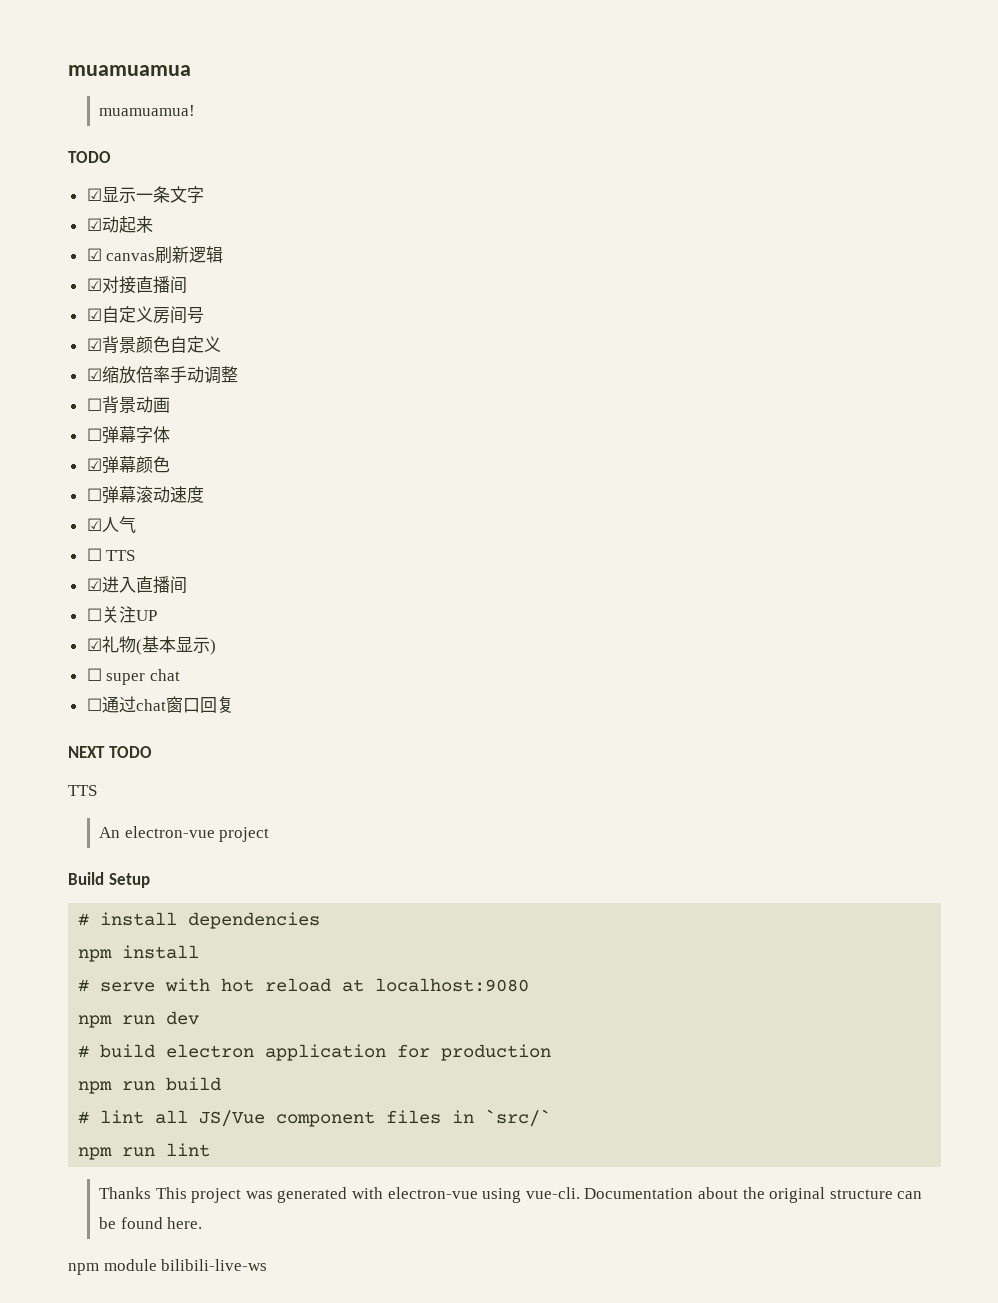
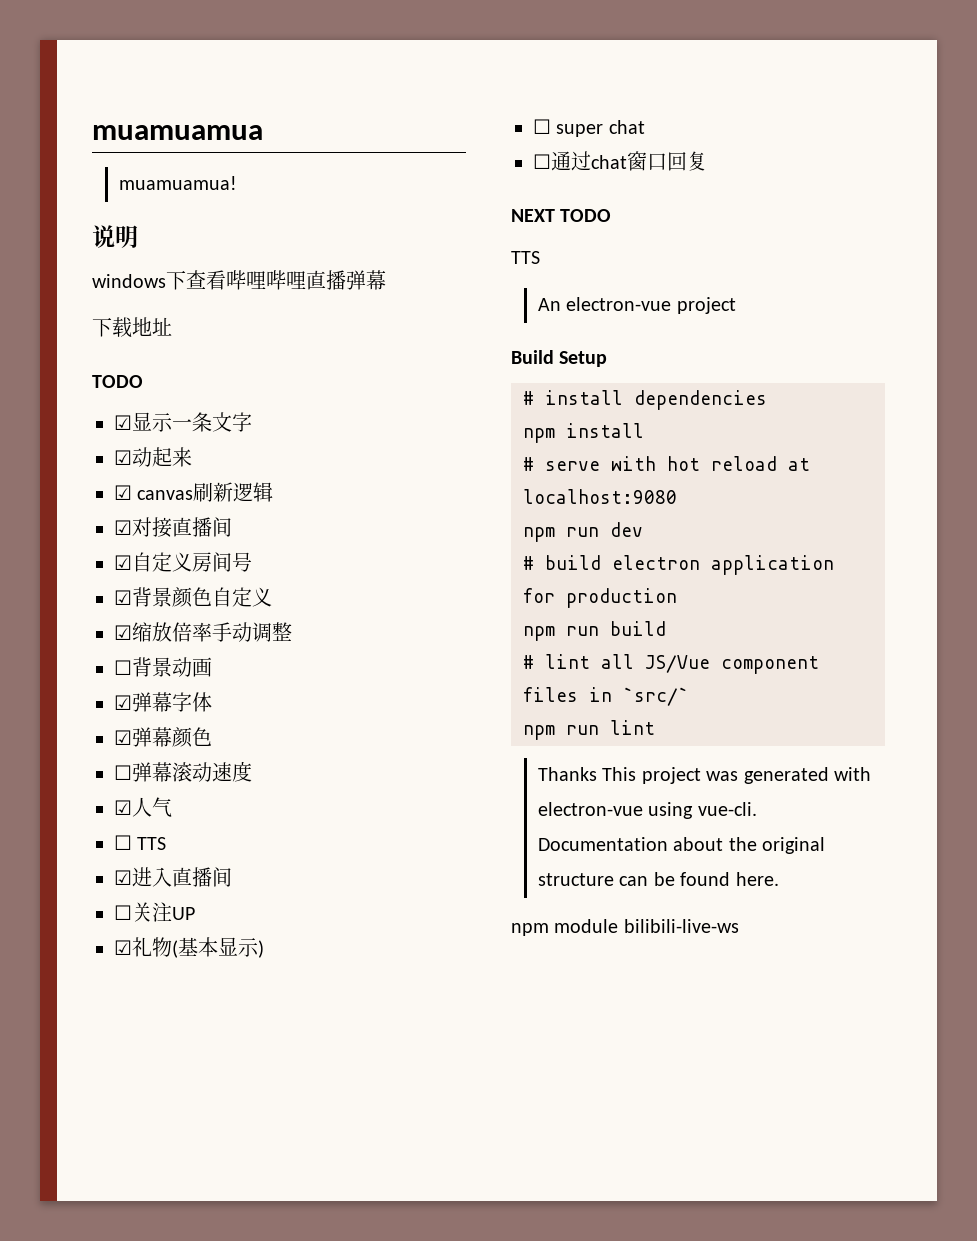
+ 说明
+ windows下查看哔哩哔哩直播弹幕
+ 下载地址
- ☐弹幕字体
+ ☑弹幕字体

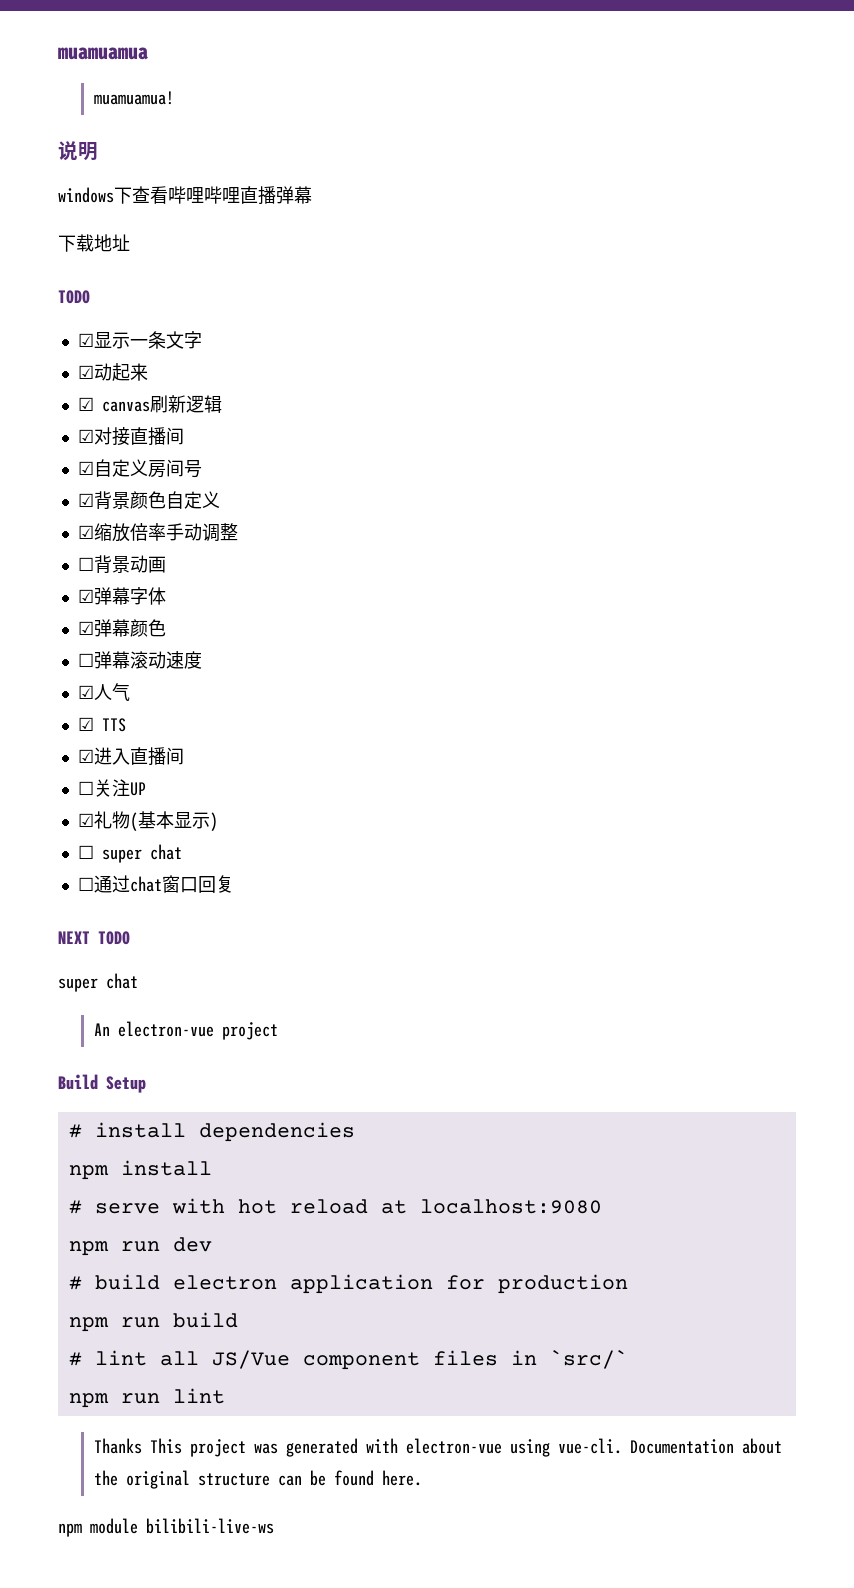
- ☐ TTS
+ ☑ TTS
  NEXT TODO
- TTS
+ super chat

